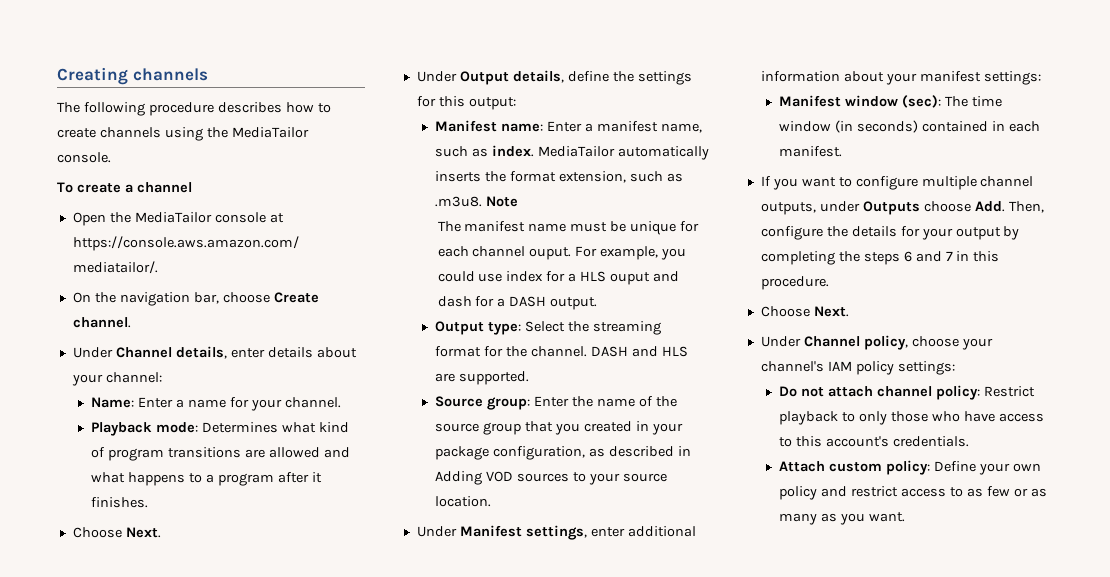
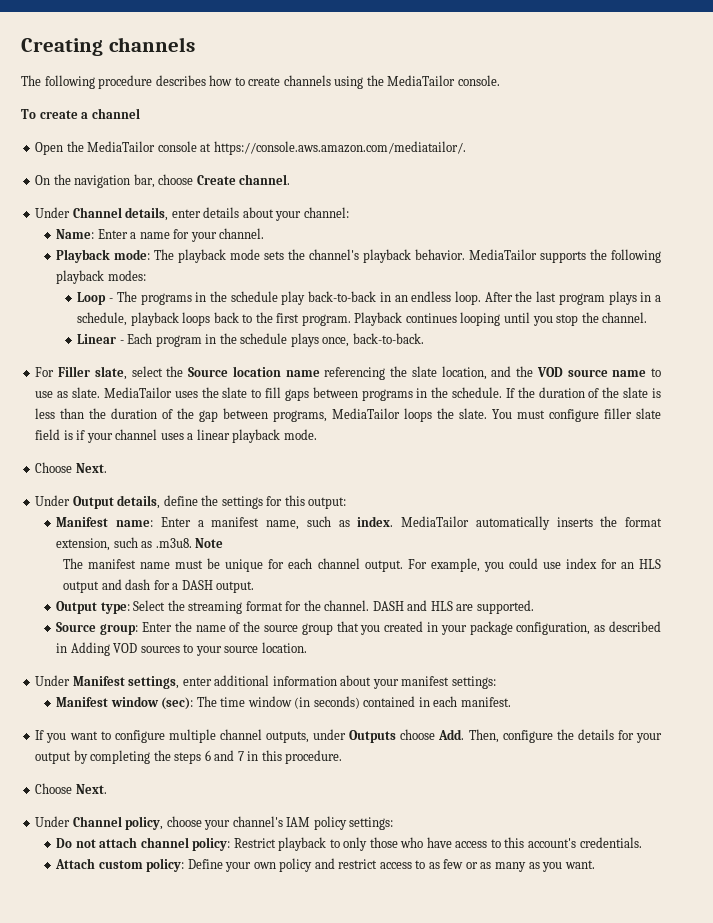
- Playback mode: Determines what kind of program transitions are allowed and what happens to a program after it finishes.
+ Playback mode: The playback mode sets the channel's playback behavior. MediaTailor supports the following playback modes:
+ Loop - The programs in the schedule play back-to-back in an endless loop. After the last program plays in a schedule, playback loops back to the first program. Playback continues looping until you stop the channel.
+ Linear - Each program in the schedule plays once, back-to-back.
+ For Filler slate, select the Source location name referencing the slate location, and the VOD source name to use as slate. MediaTailor uses the slate to fill gaps between programs in the schedule. If the duration of the slate is less than the duration of the gap between programs, MediaTailor loops the slate. You must configure filler slate field is if your channel uses a linear playback mode.
- The manifest name must be unique for each channel ouput.
+ The manifest name must be unique for each channel output.
- For example, you could use index for a HLS ouput and dash for a DASH output.
+ For example, you could use index for an HLS output and dash for a DASH output.

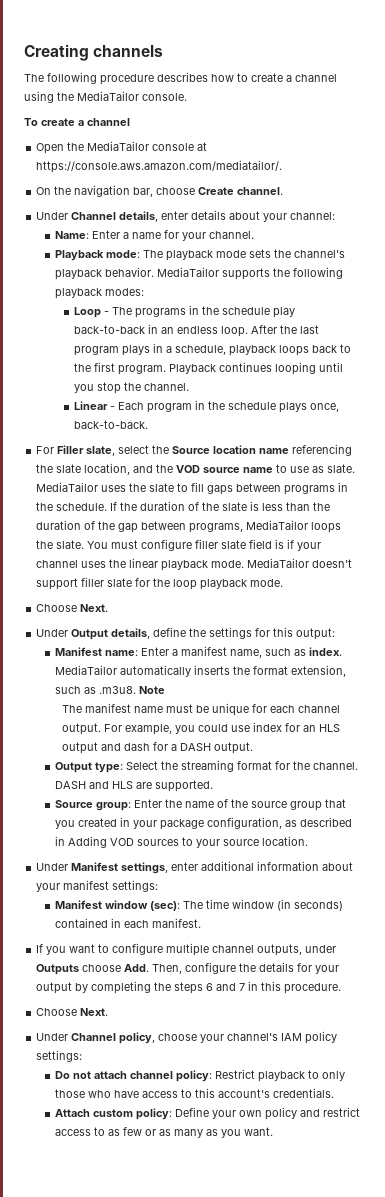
- The following procedure describes how to create channels using the MediaTailor console.
+ The following procedure describes how to create a channel using the MediaTailor console.
- You must configure filler slate field is if your channel uses a linear playback mode.
+ You must configure filler slate field is if your channel uses the linear playback mode. MediaTailor doesn't support filler slate for the loop playback mode.

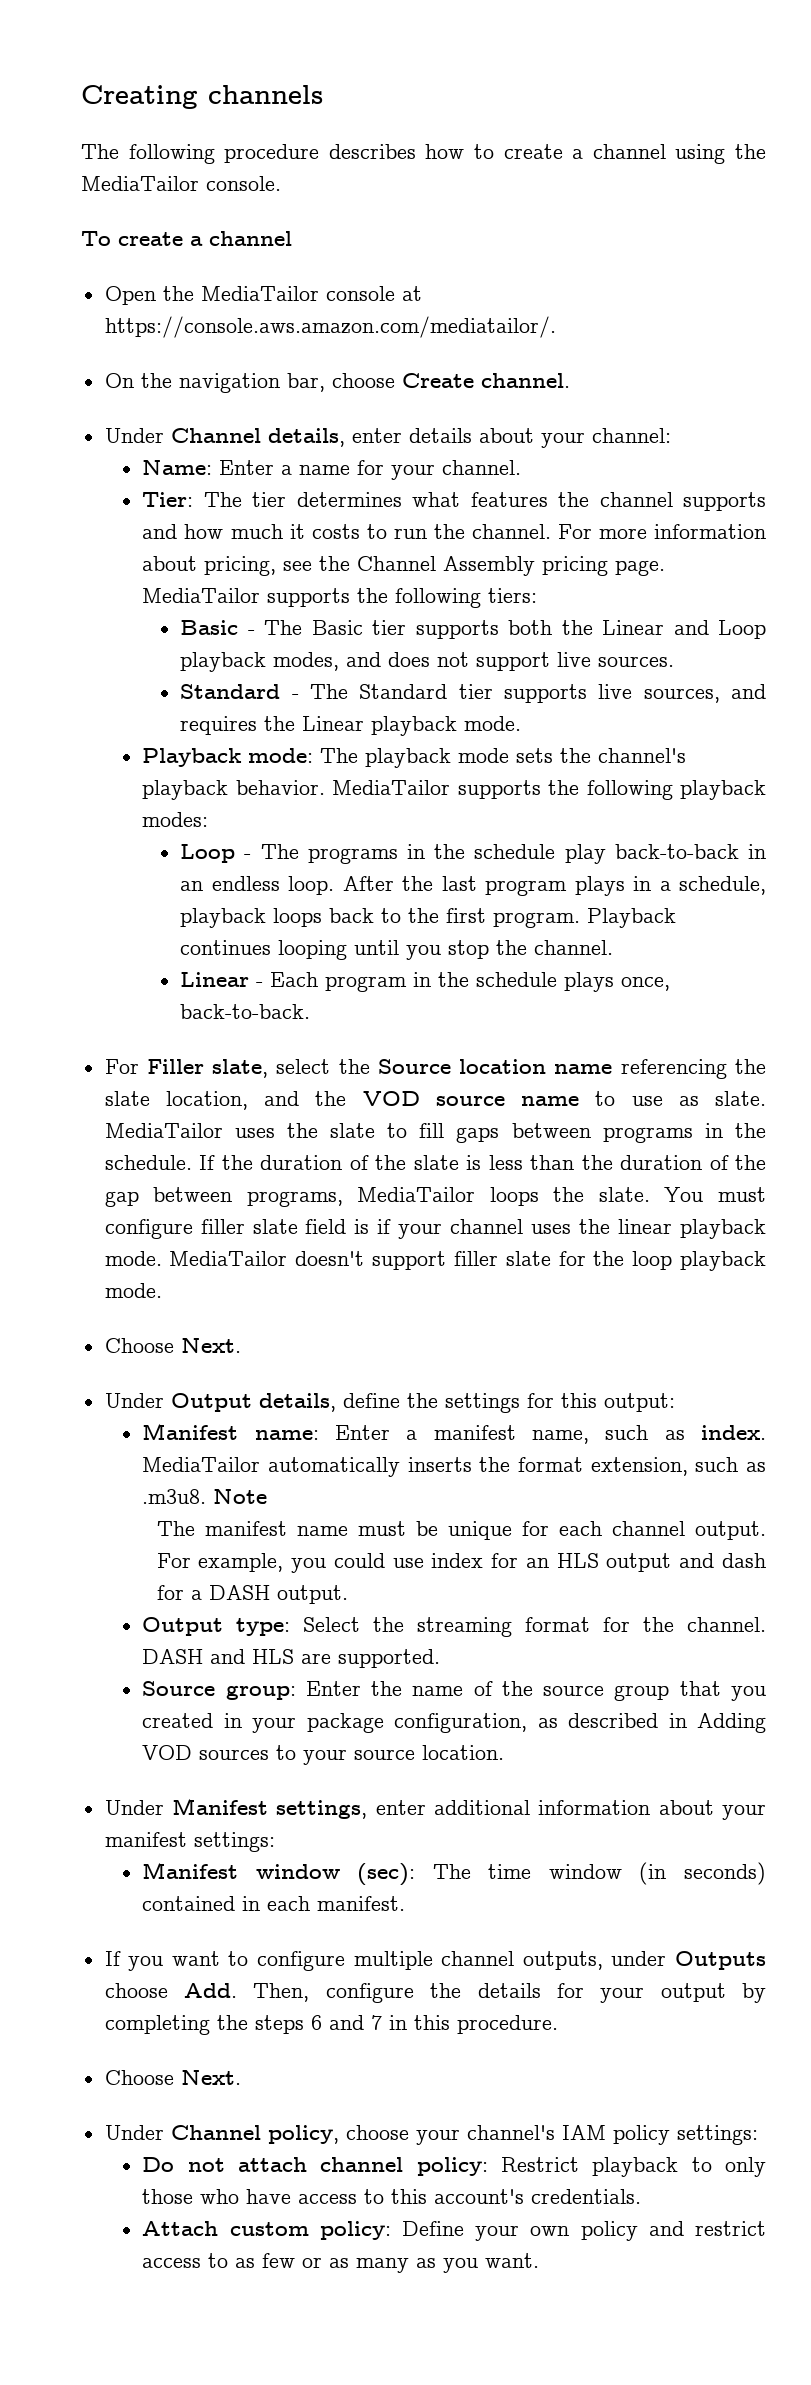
+ Tier: The tier determines what features the channel supports and how much it costs to run the channel. For more information about pricing, see the Channel Assembly pricing page. MediaTailor supports the following tiers:
+ Basic - The Basic tier supports both the Linear and Loop playback modes, and does not support live sources.
+ Standard - The Standard tier supports live sources, and requires the Linear playback mode.

